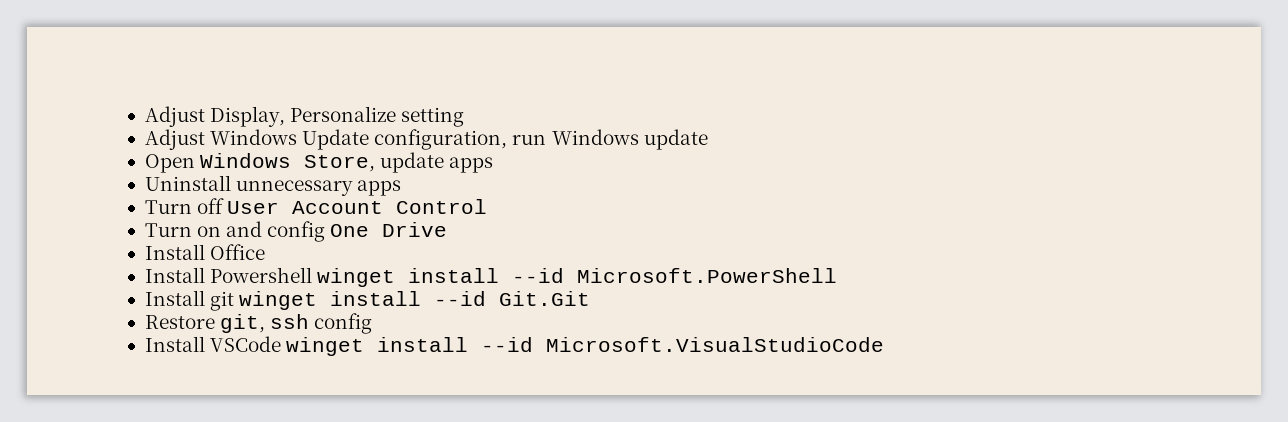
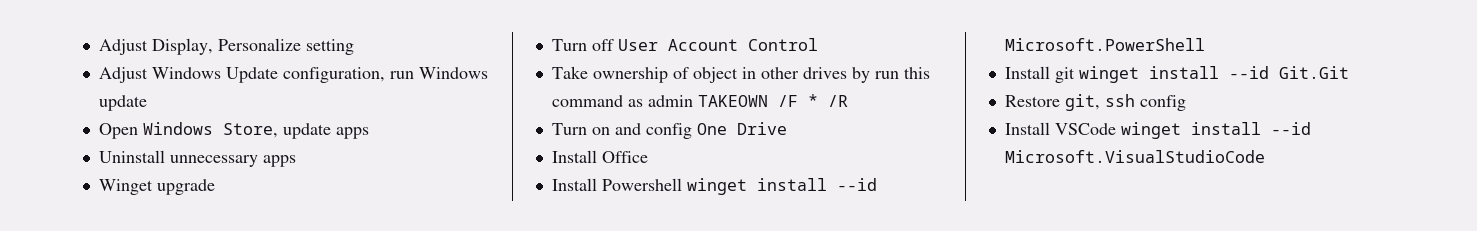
+ Winget upgrade
+ Take ownership of object in other drives by run this command as admin TAKEOWN /F * /R

